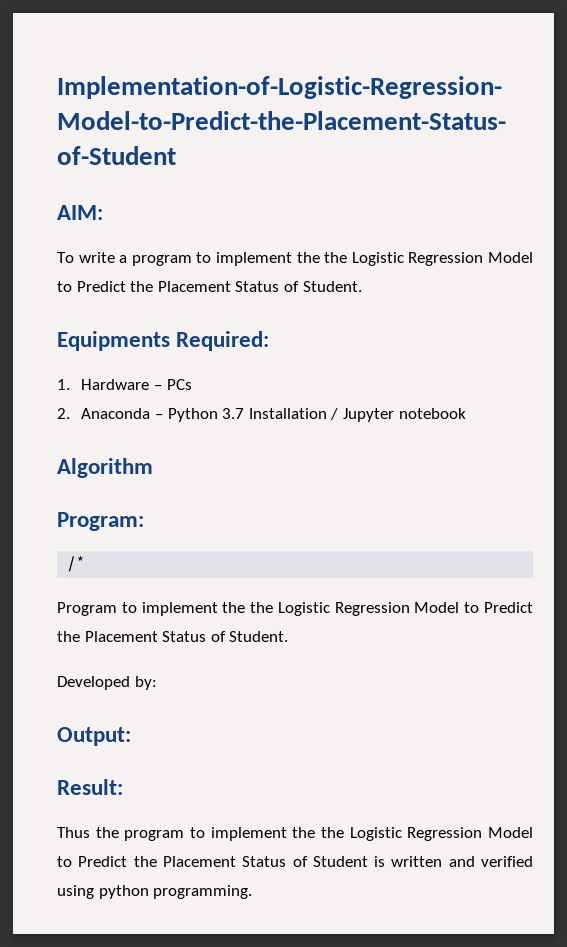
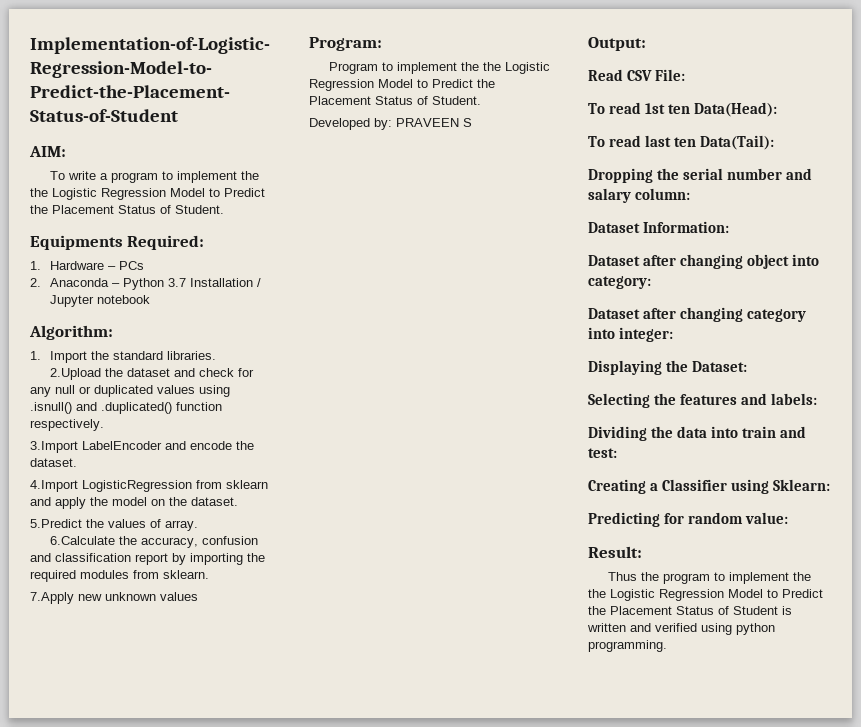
- Algorithm
+ Algorithm:
+ 1. Import the standard libraries.
+ 2.Upload the dataset and check for any null or duplicated values using .isnull() and .duplicated() function respectively.
+ 3.Import LabelEncoder and encode the dataset.
+ 4.Import LogisticRegression from sklearn and apply the model on the dataset.
+ 5.Predict the values of array.
+ 6.Calculate the accuracy, confusion and classification report by importing the required modules from sklearn.
+ 7.Apply new unknown values
- /*
- Developed by:
+ Developed by: PRAVEEN S
+ Read CSV File:
+ To read 1st ten Data(Head):
+ To read last ten Data(Tail):
+ Dropping the serial number and salary column:
+ Dataset Information:
+ Dataset after changing object into category:
+ Dataset after changing category into integer:
+ Displaying the Dataset:
+ Selecting the features and labels:
+ Dividing the data into train and test:
+ Creating a Classifier using Sklearn:
+ Predicting for random value:

